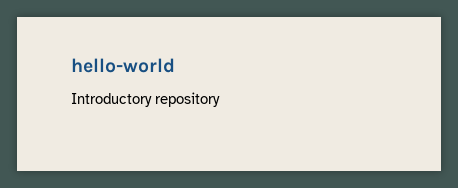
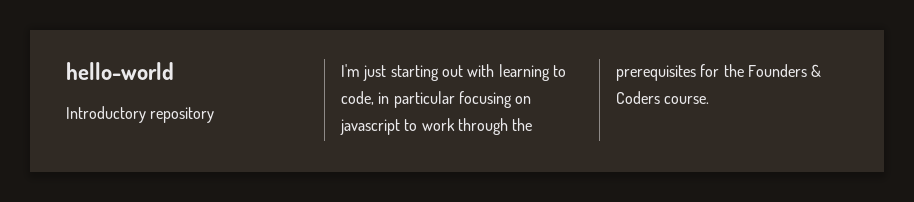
+ I'm just starting out with learning to code, in particular focusing on javascript to work through the prerequisites for the Founders & Coders course.

